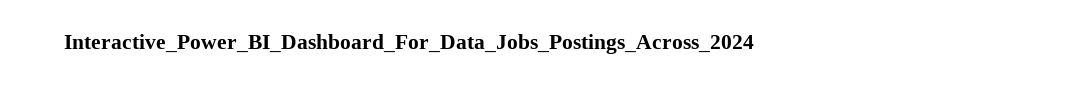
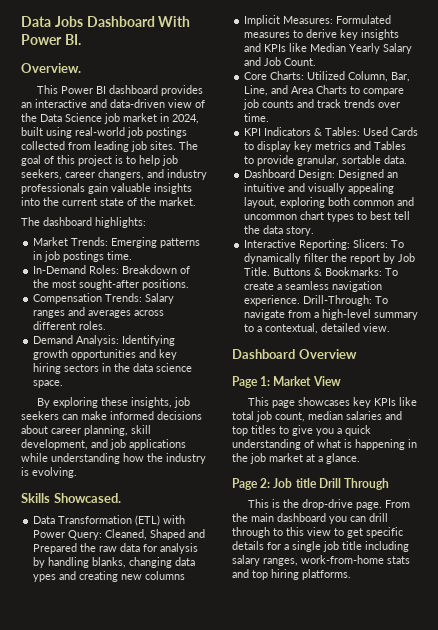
- Interactive_Power_BI_Dashboard_For_Data_Jobs_Postings_Across_2024
+ Data Jobs Dashboard With Power BI.
+ Overview.
+ This Power BI dashboard provides an interactive and data-driven view of the Data Science job market in 2024, built using real-world job postings collected from leading job sites. The goal of this project is to help job seekers, career changers, and industry professionals gain valuable insights into the current state of the market.
+ The dashboard highlights:
+ Market Trends: Emerging patterns in job postings time.
+ In-Demand Roles: Breakdown of the most sought-after positions.
+ Compensation Trends: Salary ranges and averages across different roles.
+ Demand Analysis: Identifying growth opportunities and key hiring sectors in the data science space.
+ By exploring these insights, job seekers can make informed decisions about career planning, skill development, and job applications while understanding how the industry is evolving.
+ Skills Showcased.
+ Data Transformation (ETL) with Power Query: Cleaned, Shaped and Prepared the raw data for analysis by handling blanks, changing data ypes and creating new columns
+ Implicit Measures: Formulated measures to derive key insights and KPIs like Median Yearly Salary and Job Count.
+ Core Charts: Utilized Column, Bar, Line, and Area Charts to compare job counts and track trends over time.
+ KPI Indicators & Tables: Used Cards to display key metrics and Tables to provide granular, sortable data.
+ Dashboard Design: Designed an intuitive and visually appealing layout, exploring both common and uncommon chart types to best tell the data story.
+ Interactive Reporting: Slicers: To dynamically filter the report by Job Title. Buttons & Bookmarks: To create a seamless navigation experience. Drill-Through: To navigate from a high-level summary to a contextual, detailed view.
+ Dashboard Overview
+ Page 1: Market View
+ This page showcases key KPIs like total job count, median salaries and top titles to give you a quick understanding of what is happening in the job market at a glance.
+ Page 2: Job title Drill Through
+ This is the drop-drive page. From the main dashboard you can drill through to this view to get specific details for a single job title including salary ranges, work-from-home stats and top hiring platforms.

